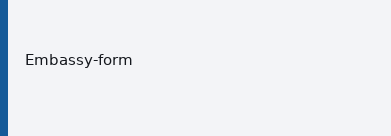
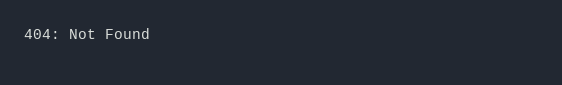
- Embassy-form
+ 404: Not Found

